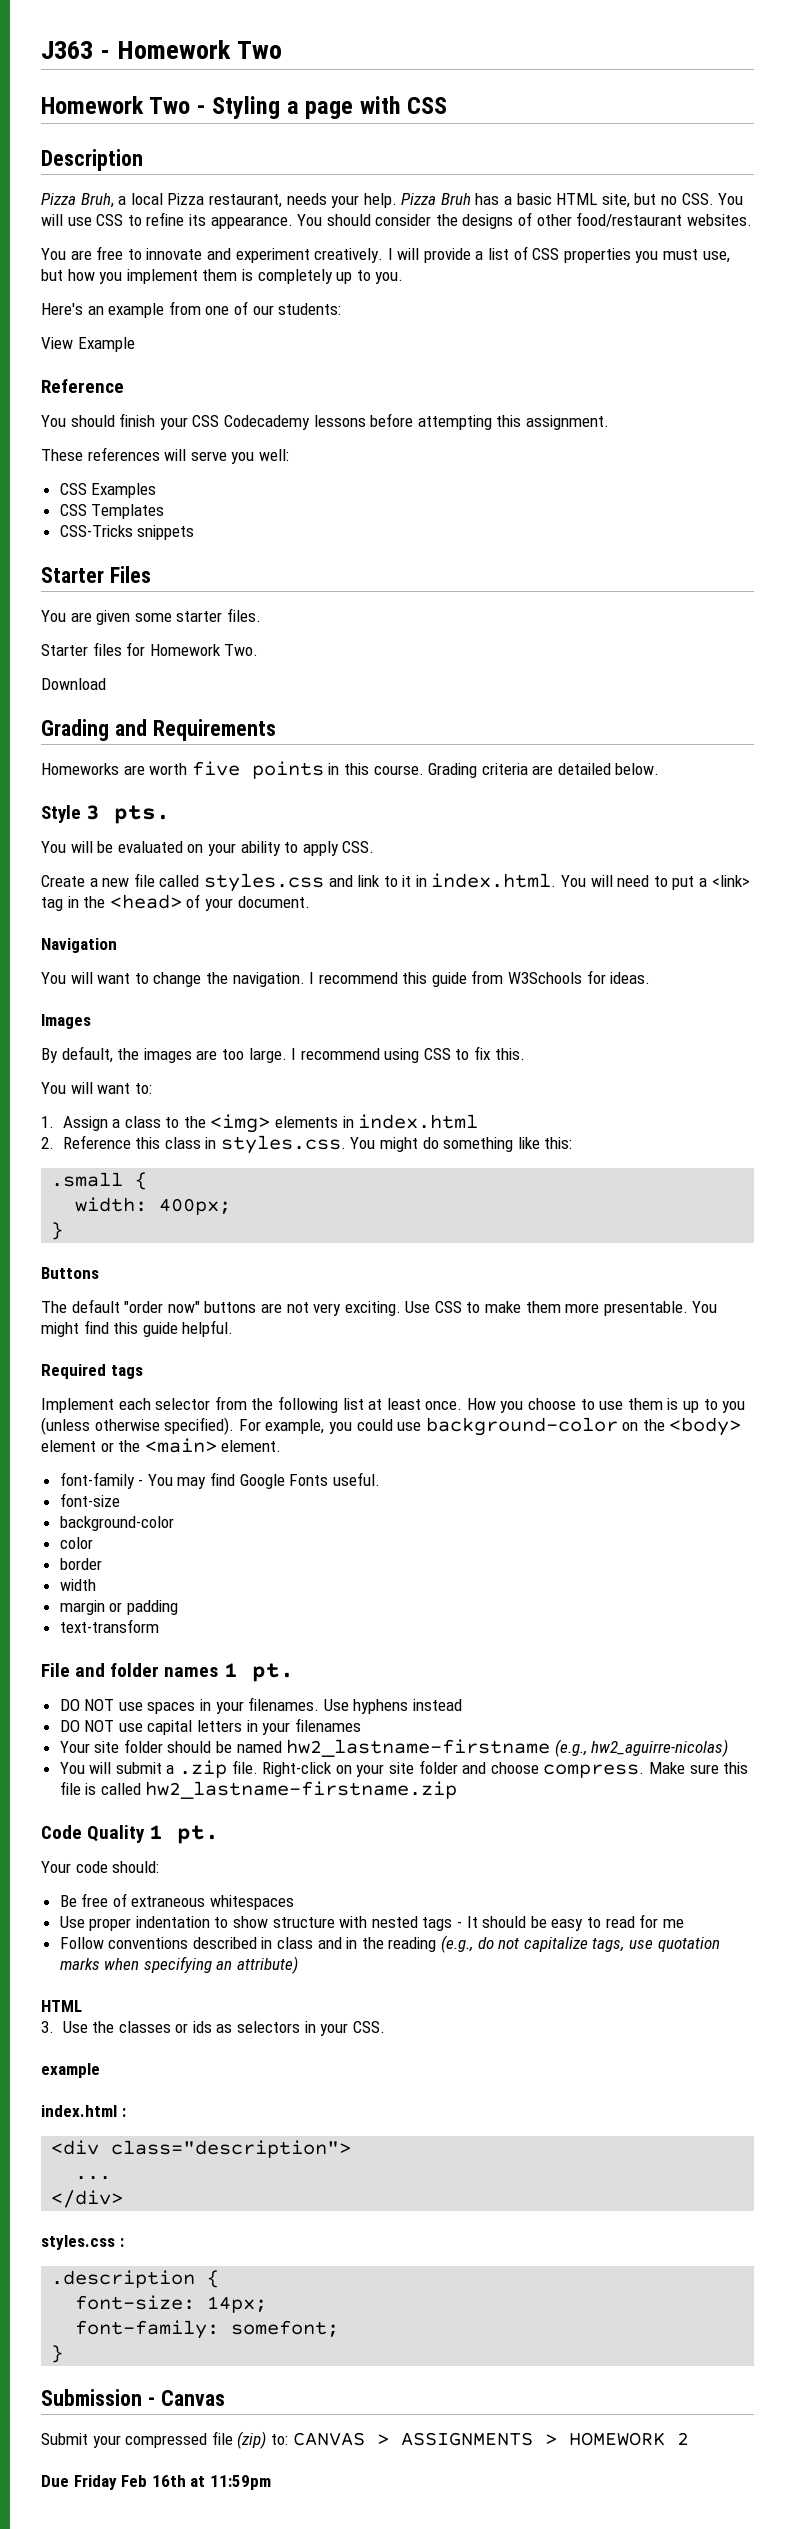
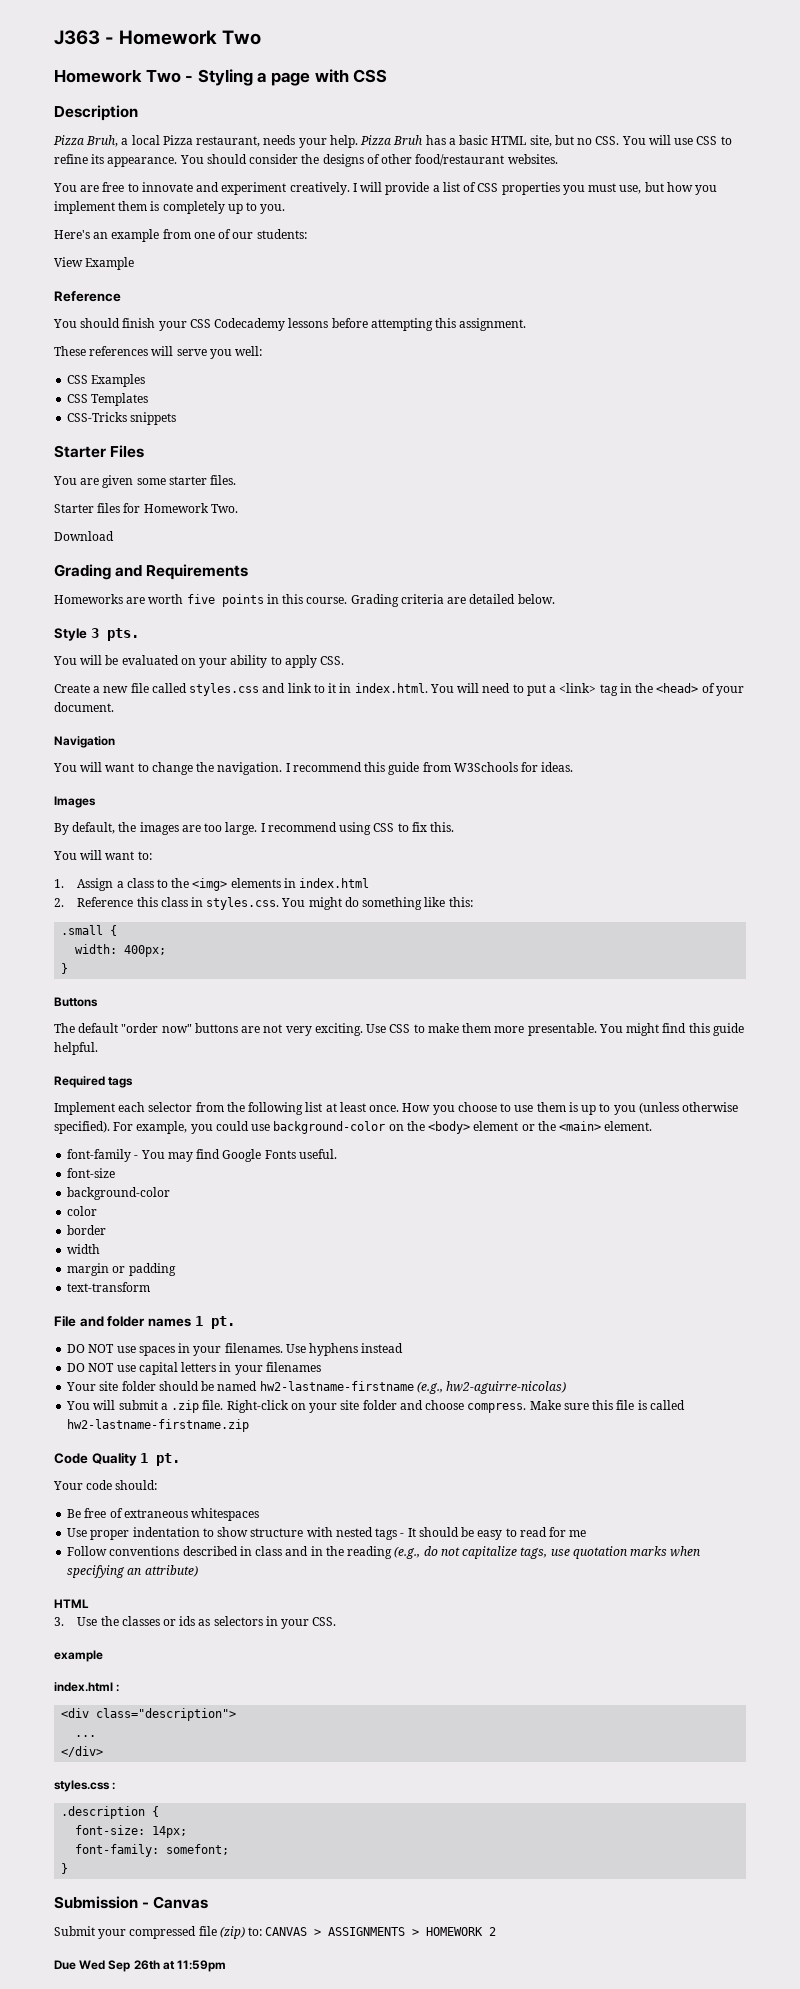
- Your site folder should be named hw2_lastname-firstname (e.g., hw2_aguirre-nicolas)
+ Your site folder should be named hw2-lastname-firstname (e.g., hw2-aguirre-nicolas)
- Make sure this file is called hw2_lastname-firstname.zip
+ Make sure this file is called hw2-lastname-firstname.zip
- Due Friday Feb 16th at 11:59pm
+ Due Wed Sep 26th at 11:59pm

